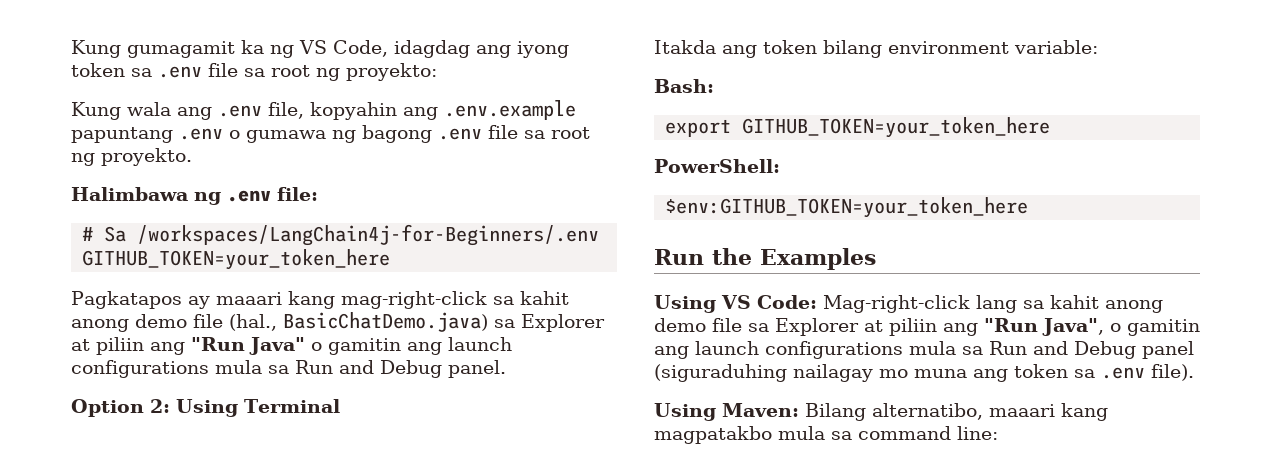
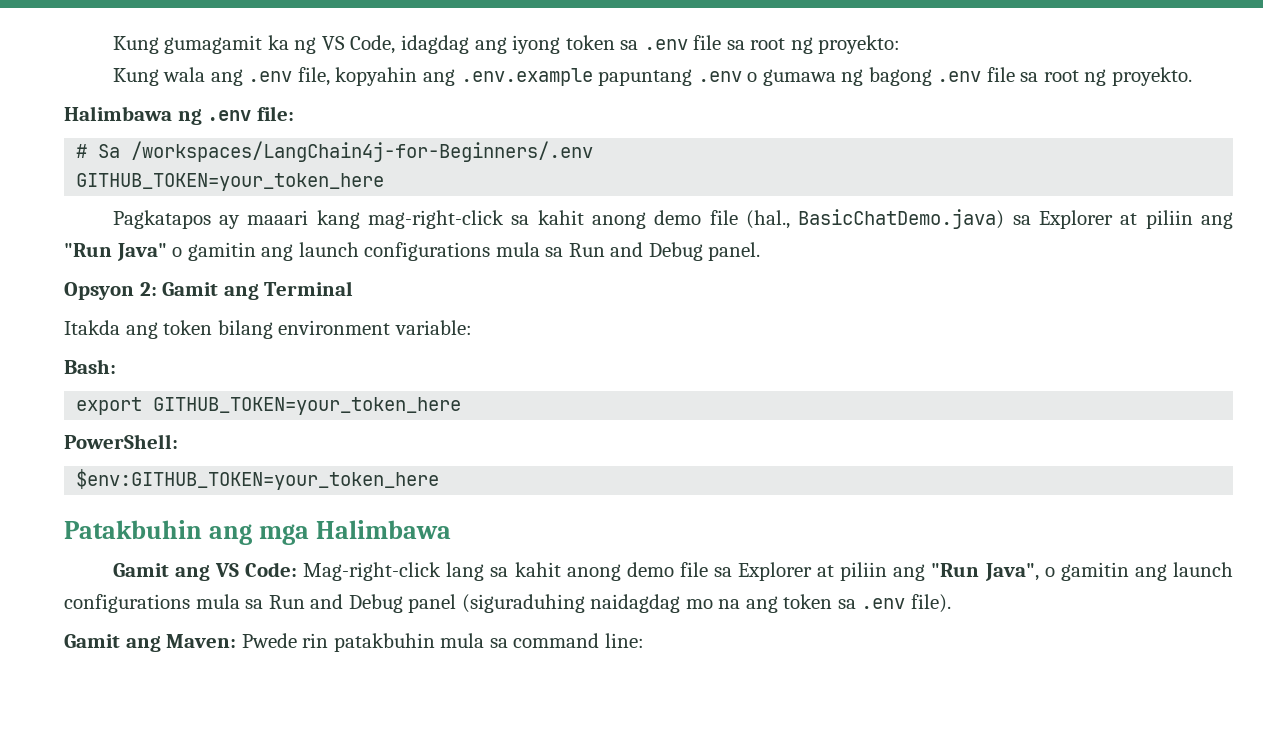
- Option 2: Using Terminal
+ Opsyon 2: Gamit ang Terminal
- Run the Examples
- Using VS Code: Mag-right-click lang sa kahit anong demo file sa Explorer at piliin ang "Run Java", o gamitin ang launch configurations mula sa Run and Debug panel (siguraduhing nailagay mo muna ang token sa .env file).
+ Patakbuhin ang mga Halimbawa
+ Gamit ang VS Code: Mag-right-click lang sa kahit anong demo file sa Explorer at piliin ang "Run Java", o gamitin ang launch configurations mula sa Run and Debug panel (siguraduhing naidagdag mo na ang token sa .env file).
- Using Maven: Bilang alternatibo, maaari kang magpatakbo mula sa command line:
+ Gamit ang Maven: Pwede rin patakbuhin mula sa command line:

